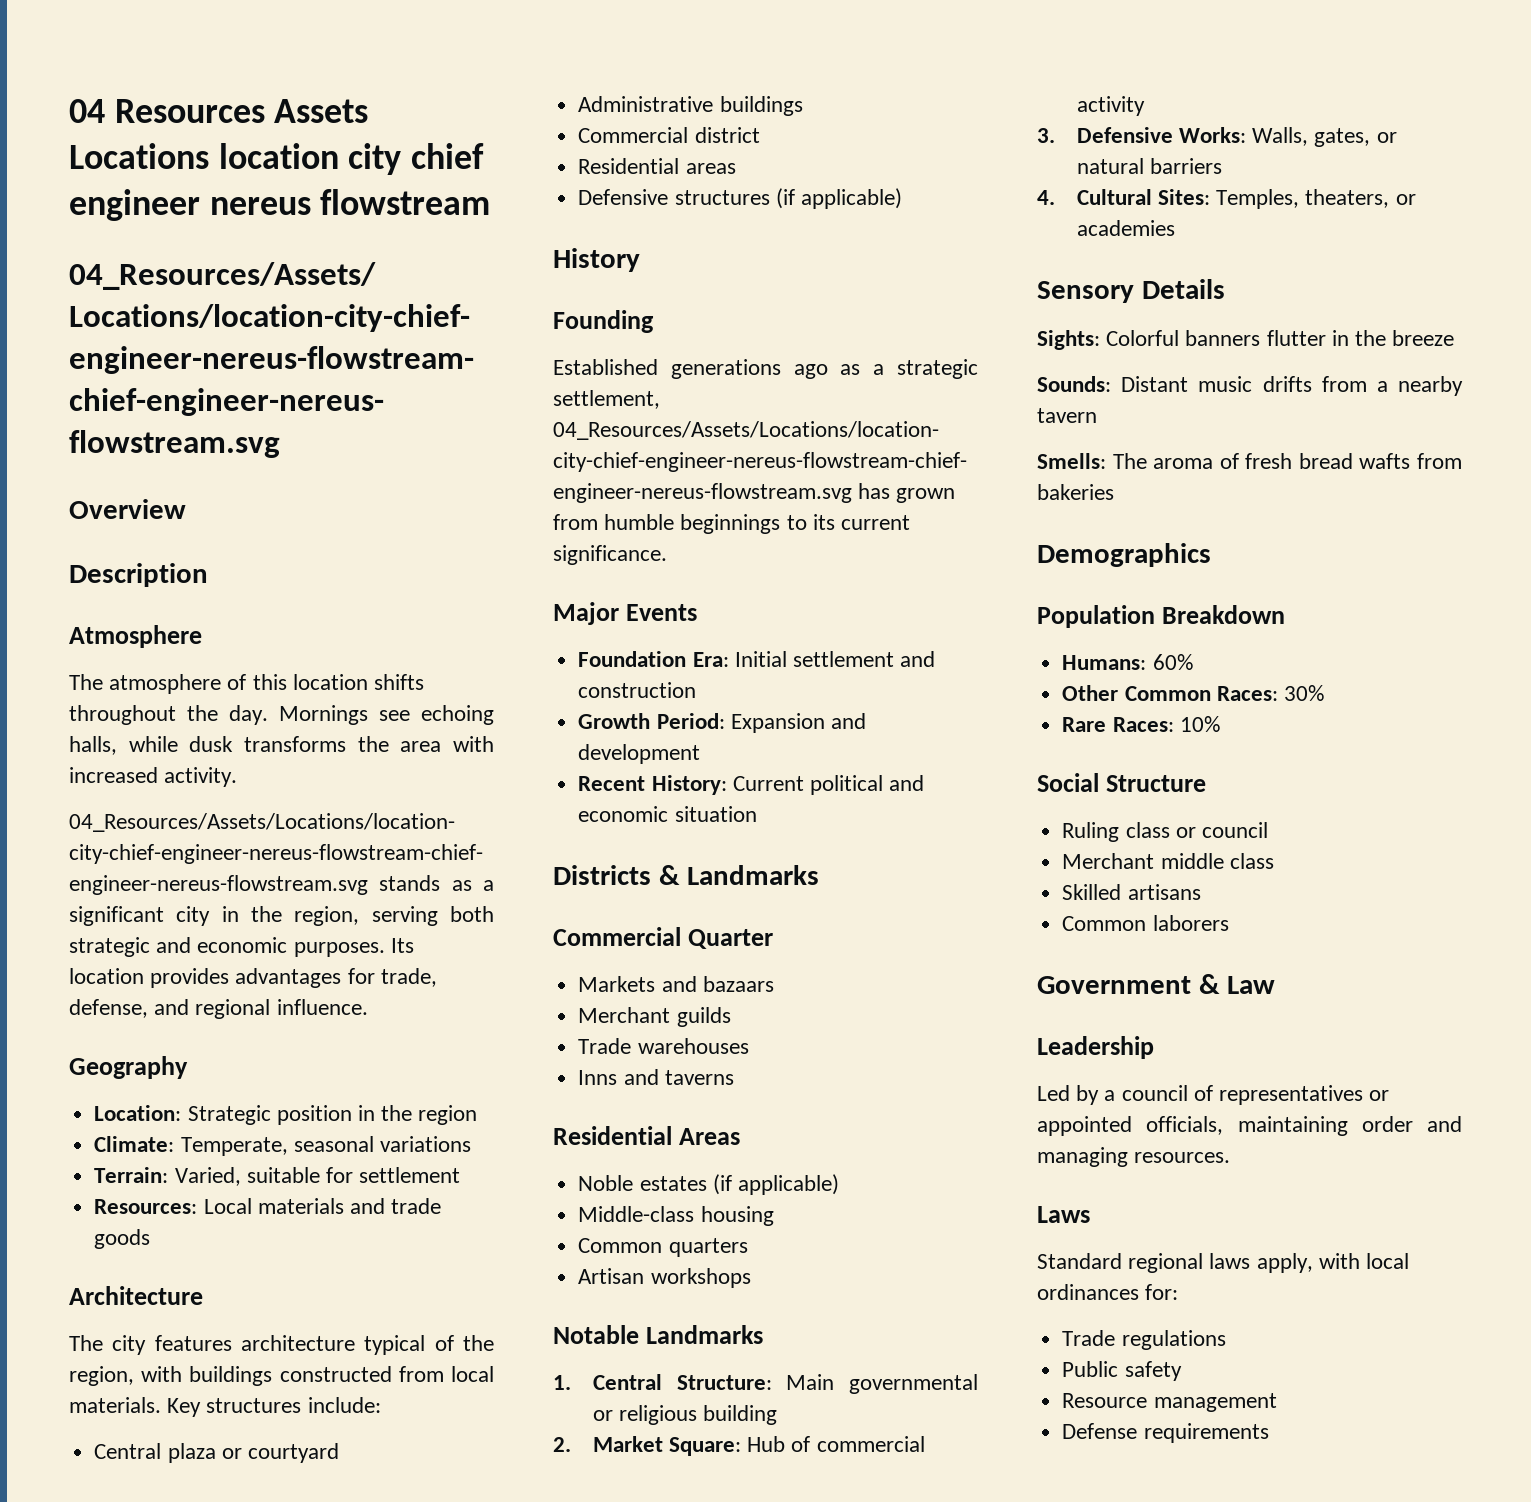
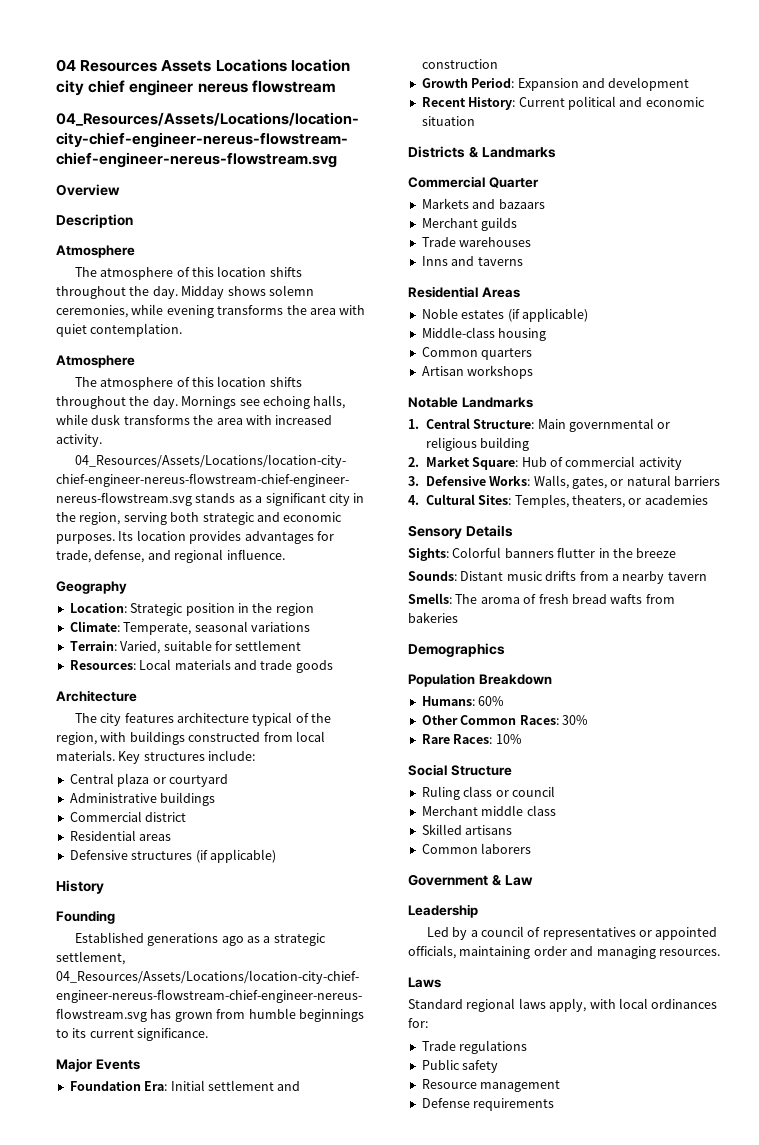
+ The atmosphere of this location shifts throughout the day. Midday shows solemn ceremonies, while evening transforms the area with quiet contemplation.
+ Atmosphere

